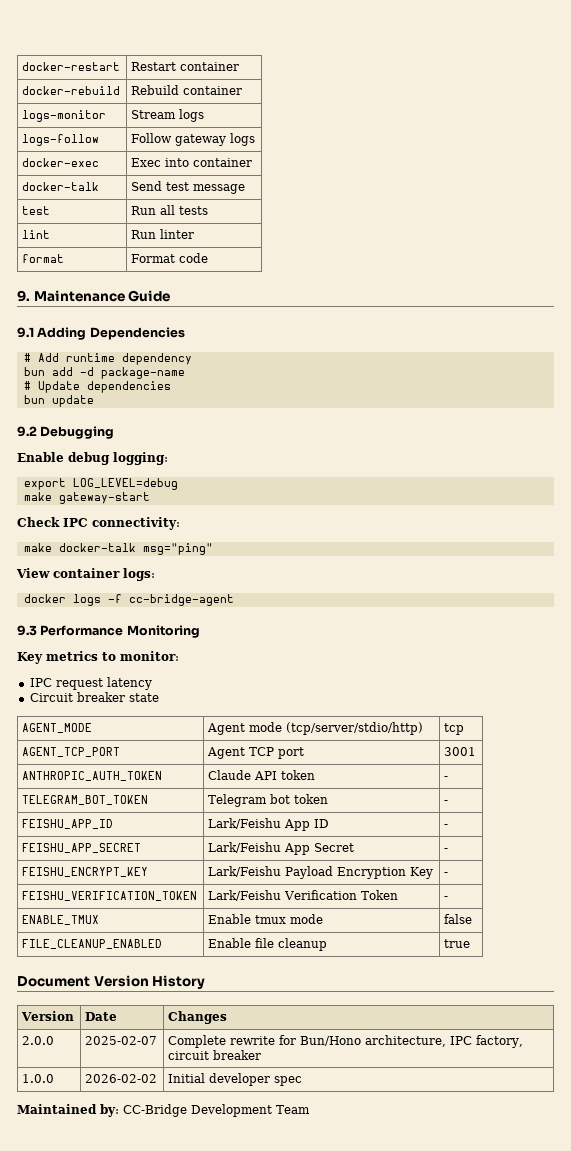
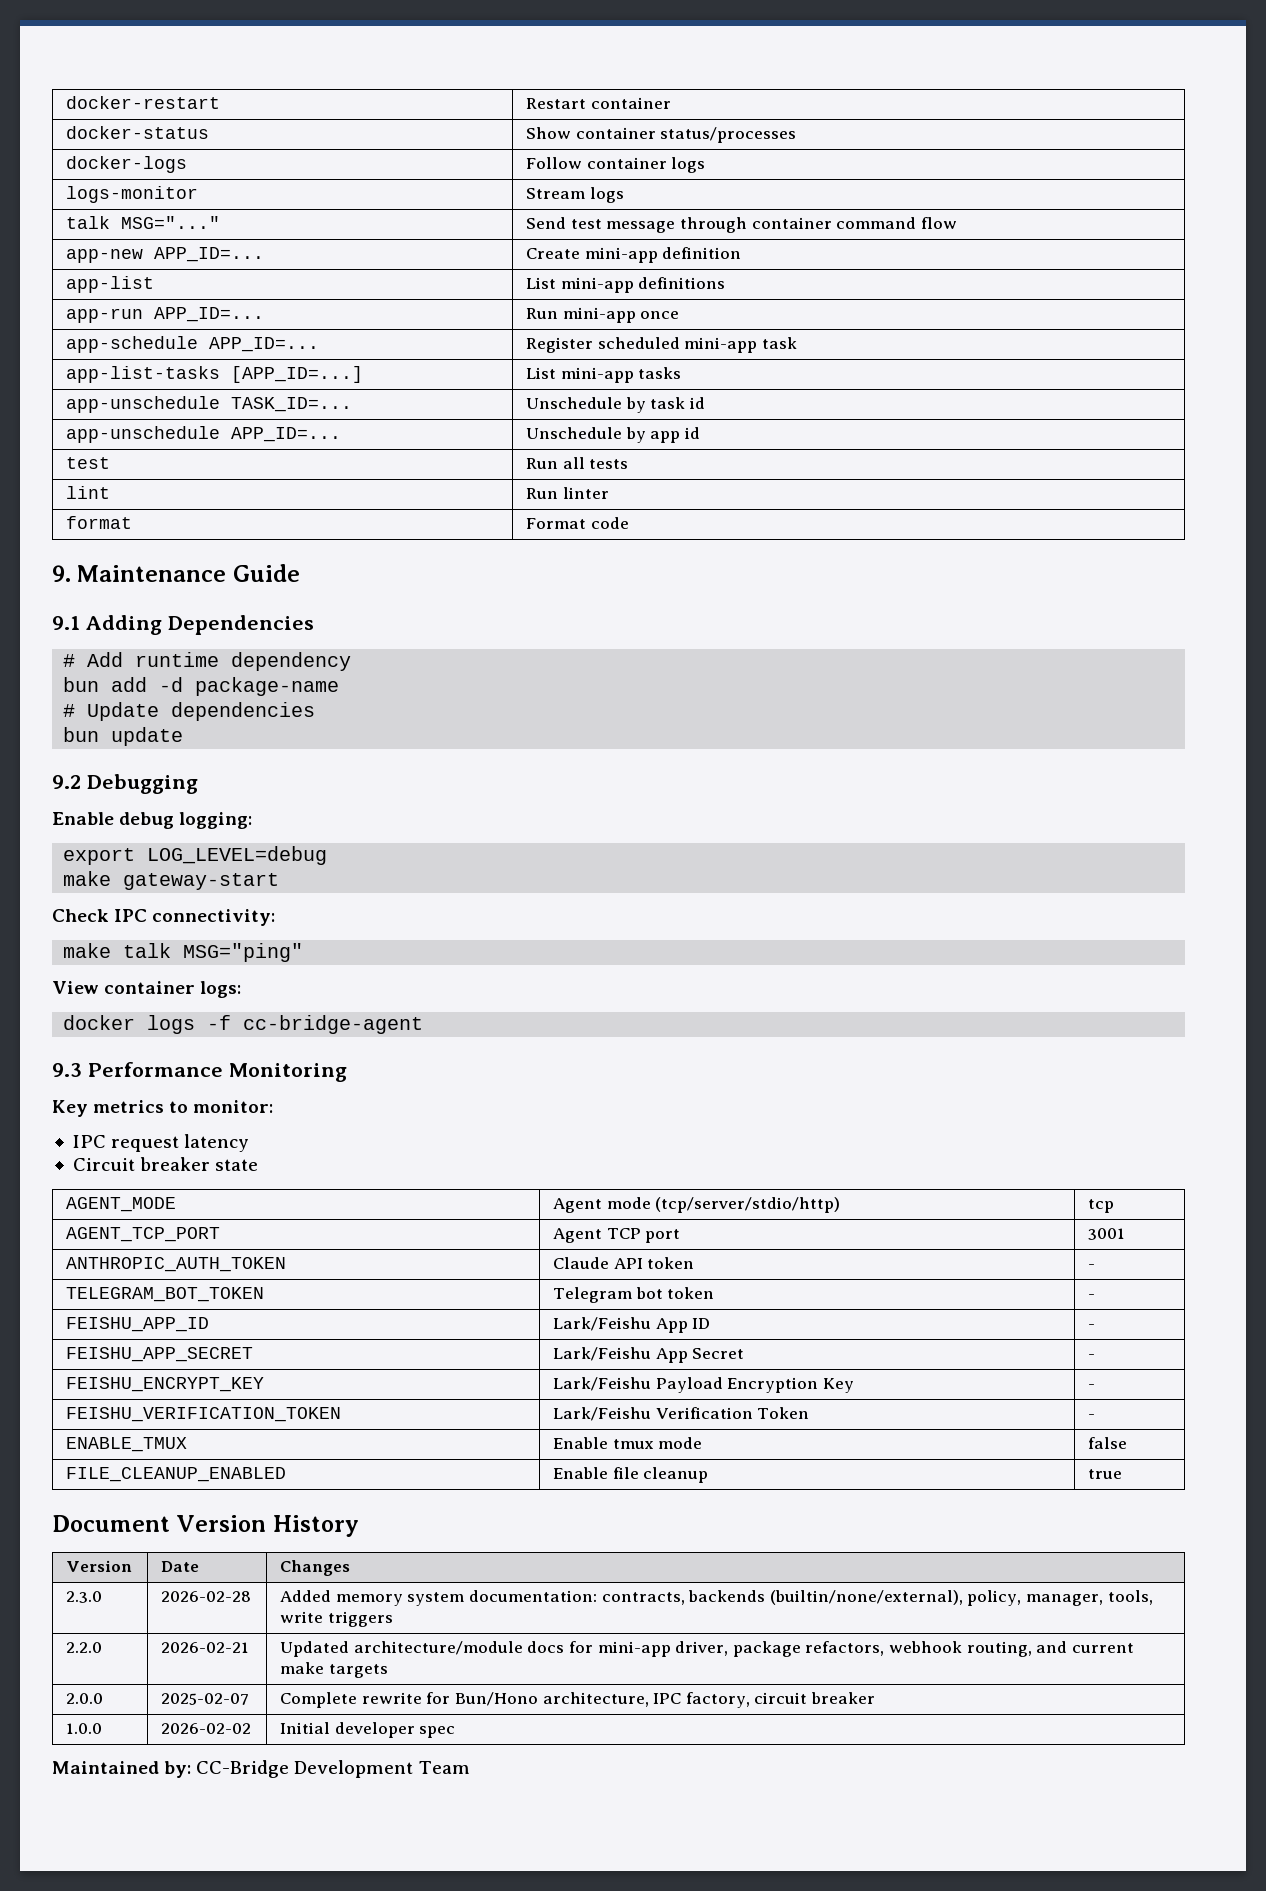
- docker-rebuild | Rebuild container
+ docker-status | Show container status/processes
+ docker-logs | Follow container logs
  logs-monitor | Stream logs
- logs-follow | Follow gateway logs
- docker-exec | Exec into container
- docker-talk | Send test message
+ talk MSG="..." | Send test message through container command flow
+ app-new APP_ID=... | Create mini-app definition
+ app-list | List mini-app definitions
+ app-run APP_ID=... | Run mini-app once
+ app-schedule APP_ID=... | Register scheduled mini-app task
+ app-list-tasks [APP_ID=...] | List mini-app tasks
+ app-unschedule TASK_ID=... | Unschedule by task id
+ app-unschedule APP_ID=... | Unschedule by app id
- make docker-talk msg="ping"
+ make talk MSG="ping"
+ 2.3.0 | 2026-02-28 | Added memory system documentation: contracts, backends (builtin/none/external), policy, manager, tools, write triggers
+ 2.2.0 | 2026-02-21 | Updated architecture/module docs for mini-app driver, package refactors, webhook routing, and current make targets

